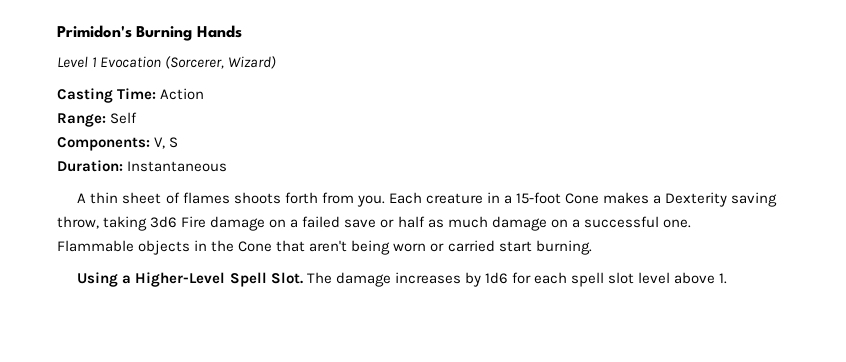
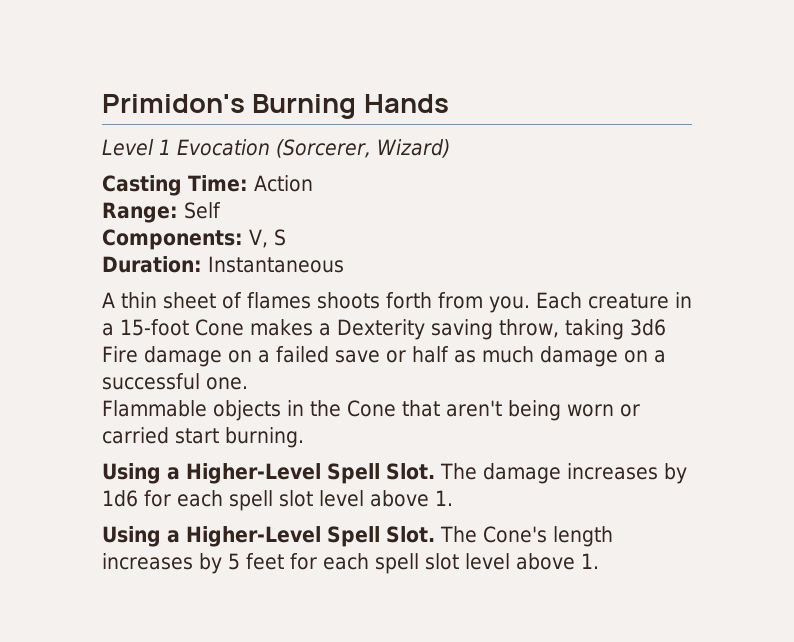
+ Using a Higher-Level Spell Slot. The Cone's length increases by 5 feet for each spell slot level above 1.

